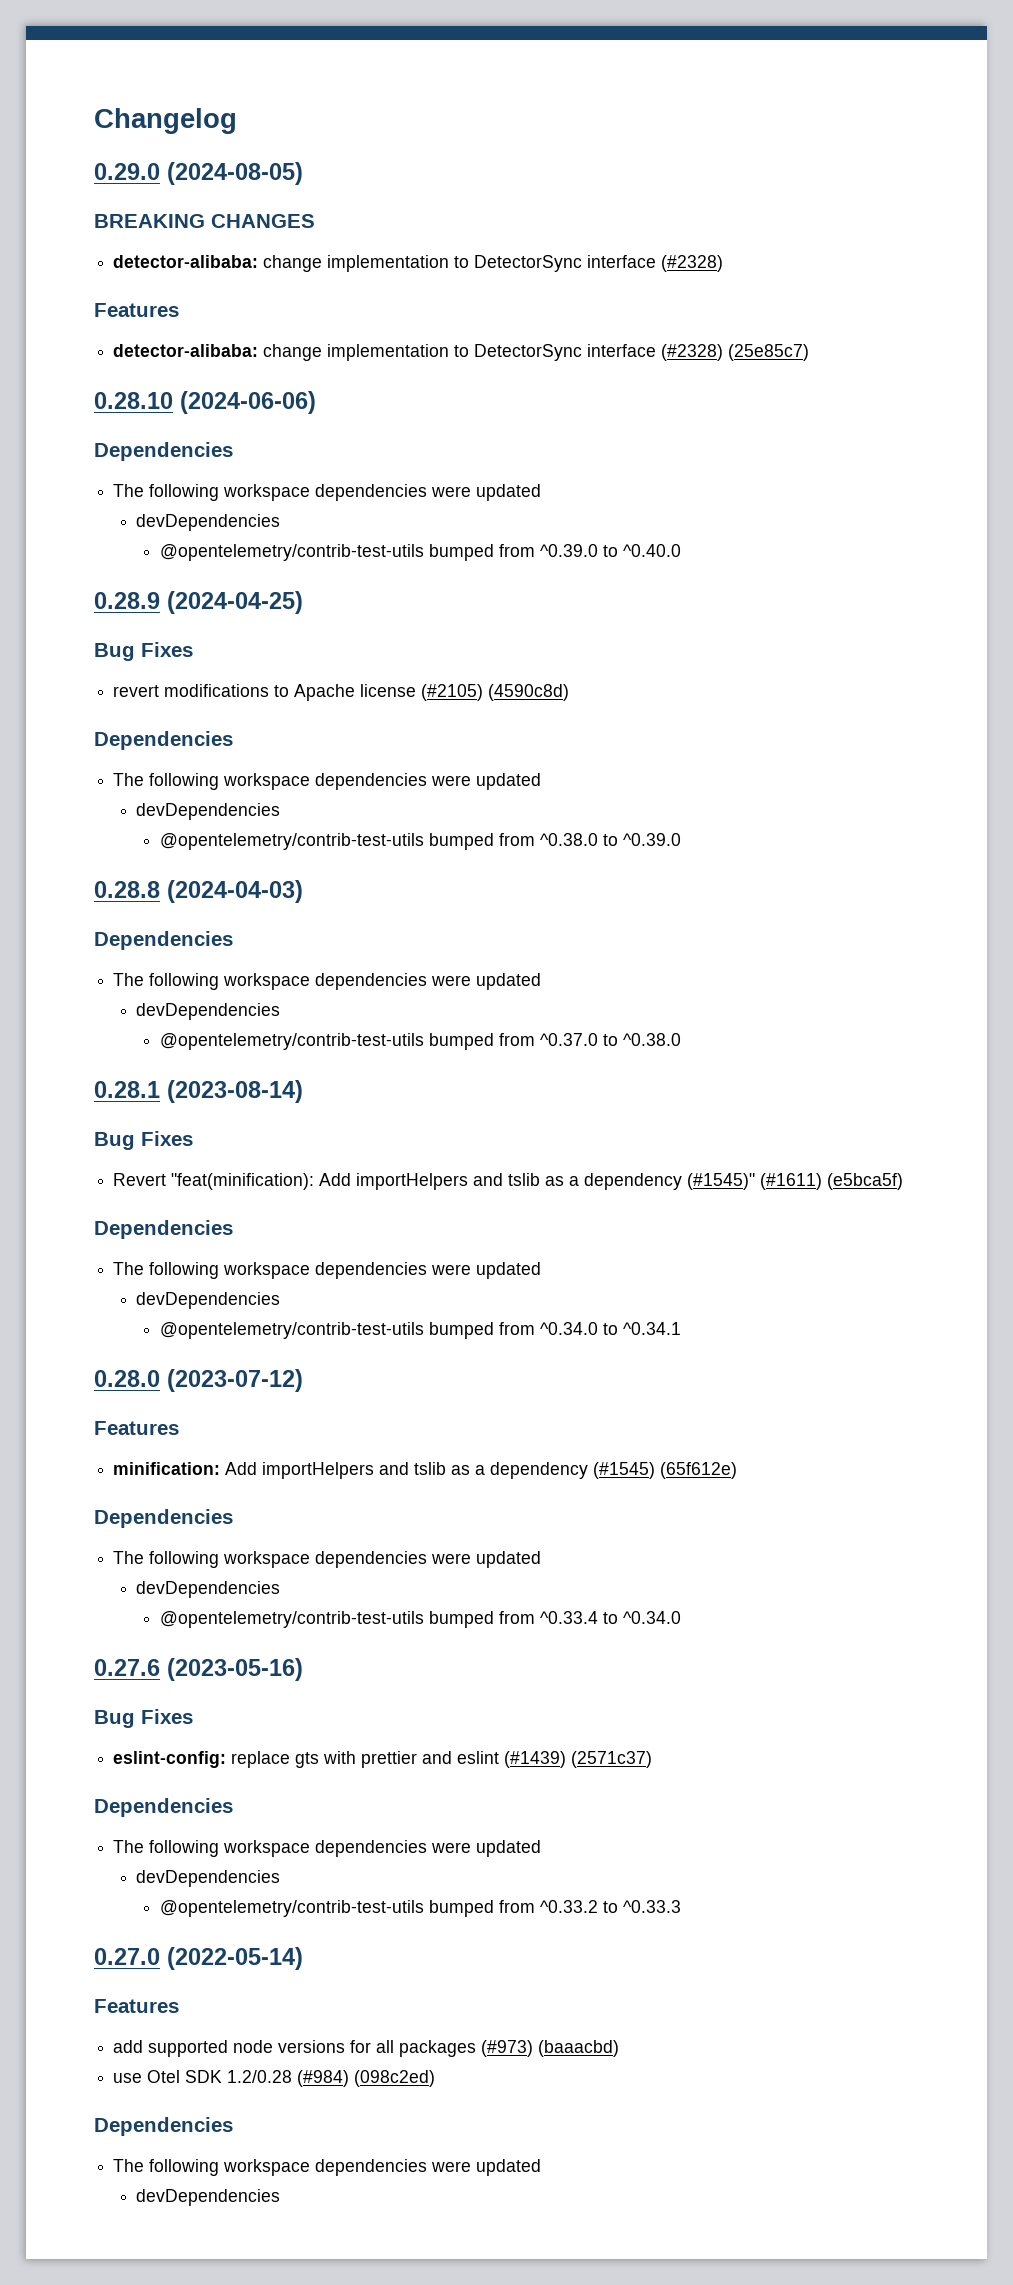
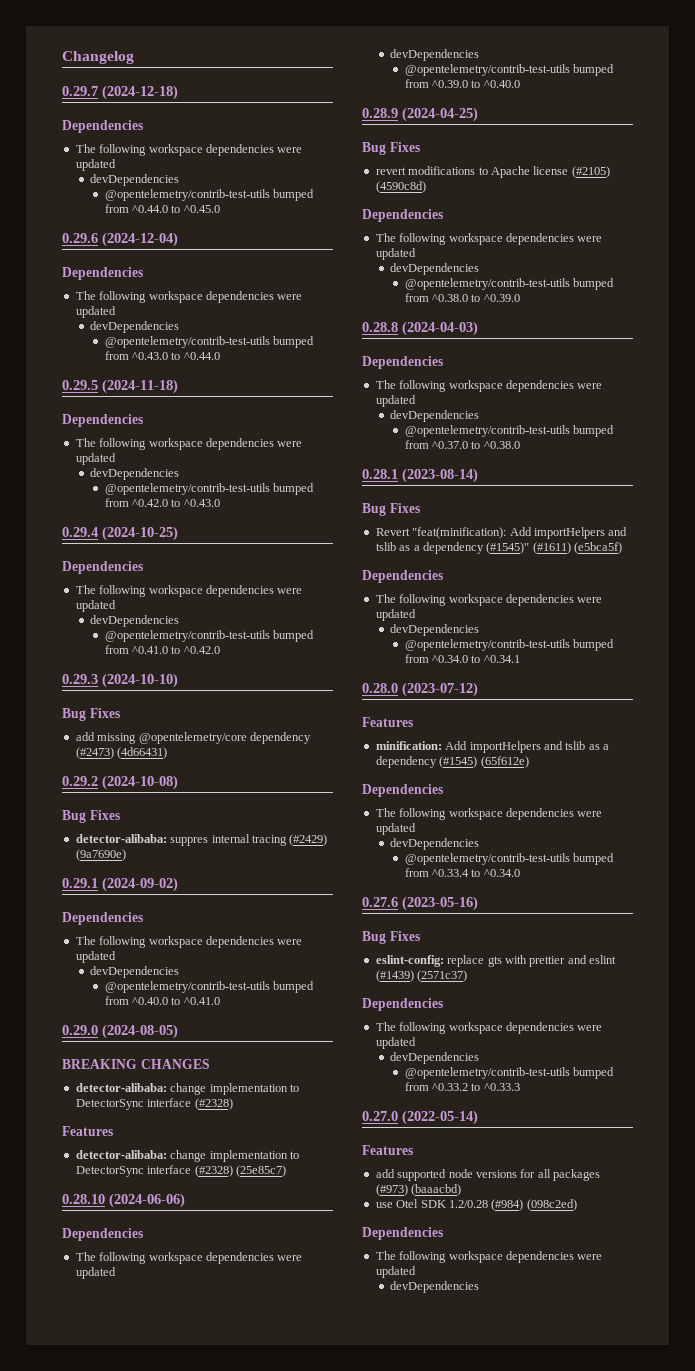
+ 0.29.7 (2024-12-18)
+ Dependencies
+ The following workspace dependencies were updated
+ devDependencies
+ @opentelemetry/contrib-test-utils bumped from ^0.44.0 to ^0.45.0
+ 0.29.6 (2024-12-04)
+ Dependencies
+ The following workspace dependencies were updated
+ devDependencies
+ @opentelemetry/contrib-test-utils bumped from ^0.43.0 to ^0.44.0
+ 0.29.5 (2024-11-18)
+ Dependencies
+ The following workspace dependencies were updated
+ devDependencies
+ @opentelemetry/contrib-test-utils bumped from ^0.42.0 to ^0.43.0
+ 0.29.4 (2024-10-25)
+ Dependencies
+ The following workspace dependencies were updated
+ devDependencies
+ @opentelemetry/contrib-test-utils bumped from ^0.41.0 to ^0.42.0
+ 0.29.3 (2024-10-10)
+ Bug Fixes
+ add missing @opentelemetry/core dependency (#2473) (4d66431)
+ 0.29.2 (2024-10-08)
+ Bug Fixes
+ detector-alibaba: suppres internal tracing (#2429) (9a7690e)
+ 0.29.1 (2024-09-02)
+ Dependencies
+ The following workspace dependencies were updated
+ devDependencies
+ @opentelemetry/contrib-test-utils bumped from ^0.40.0 to ^0.41.0

